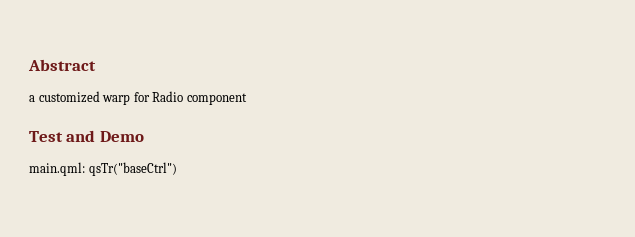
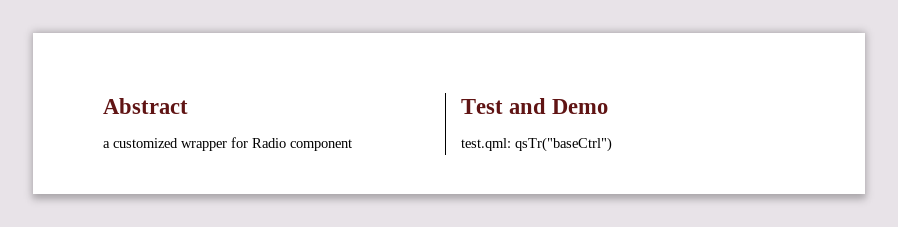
- a customized warp for Radio component
+ a customized wrapper for Radio component
- main.qml: qsTr("baseCtrl")
+ test.qml: qsTr("baseCtrl")

